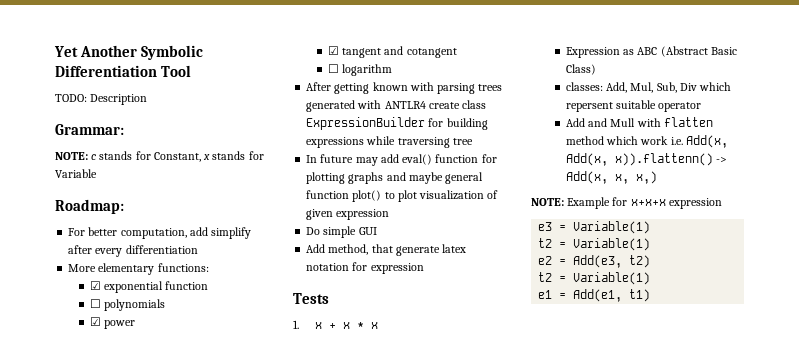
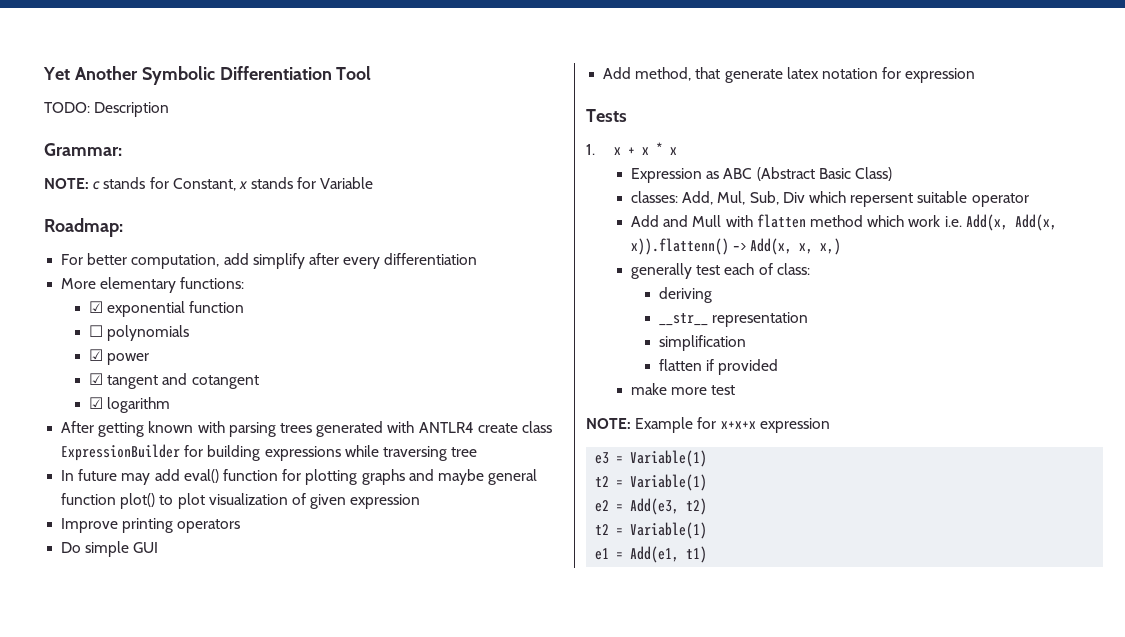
- ☐ logarithm
+ ☑ logarithm
+ Improve printing operators
+ generally test each of class:
+ deriving
+ __str__ representation
+ simplification
+ flatten if provided
+ make more test

